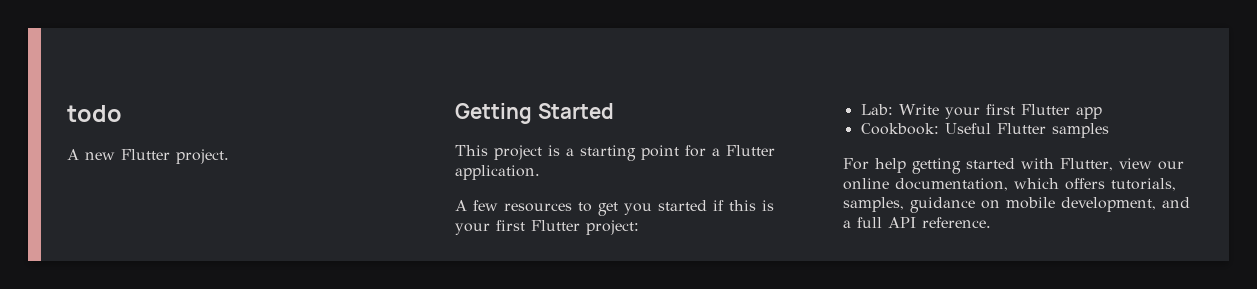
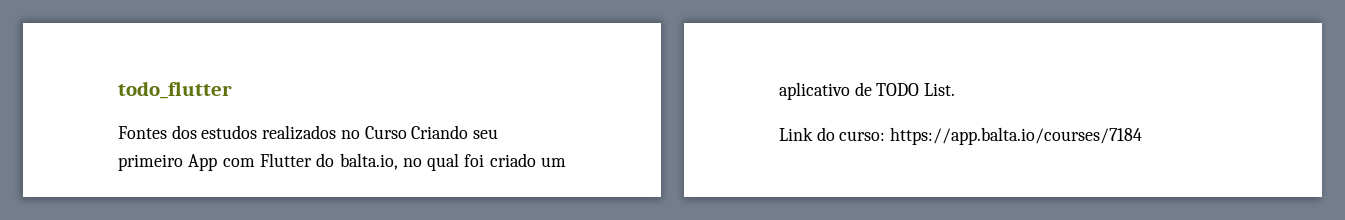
- todo
- A new Flutter project.
- Getting Started
- This project is a starting point for a Flutter application.
- A few resources to get you started if this is your first Flutter project:
- Lab: Write your first Flutter app
- Cookbook: Useful Flutter samples
- For help getting started with Flutter, view our online documentation, which offers tutorials, samples, guidance on mobile development, and a full API reference.
+ todo_flutter
+ Fontes dos estudos realizados no Curso Criando seu primeiro App com Flutter do balta.io, no qual foi criado um aplicativo de TODO List.
+ Link do curso: https://app.balta.io/courses/7184

